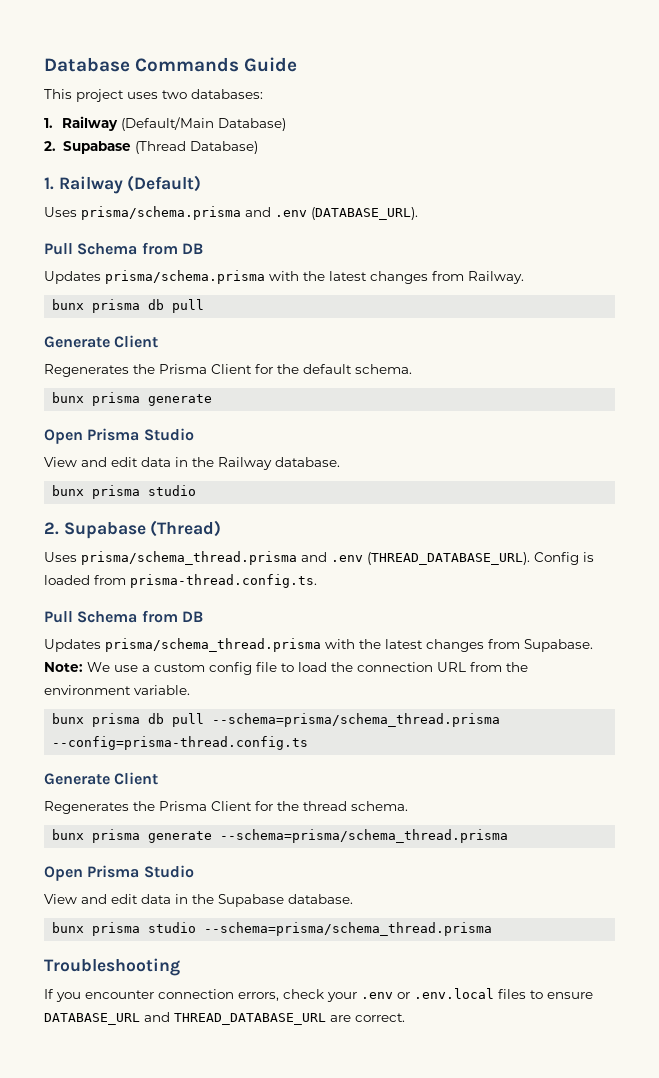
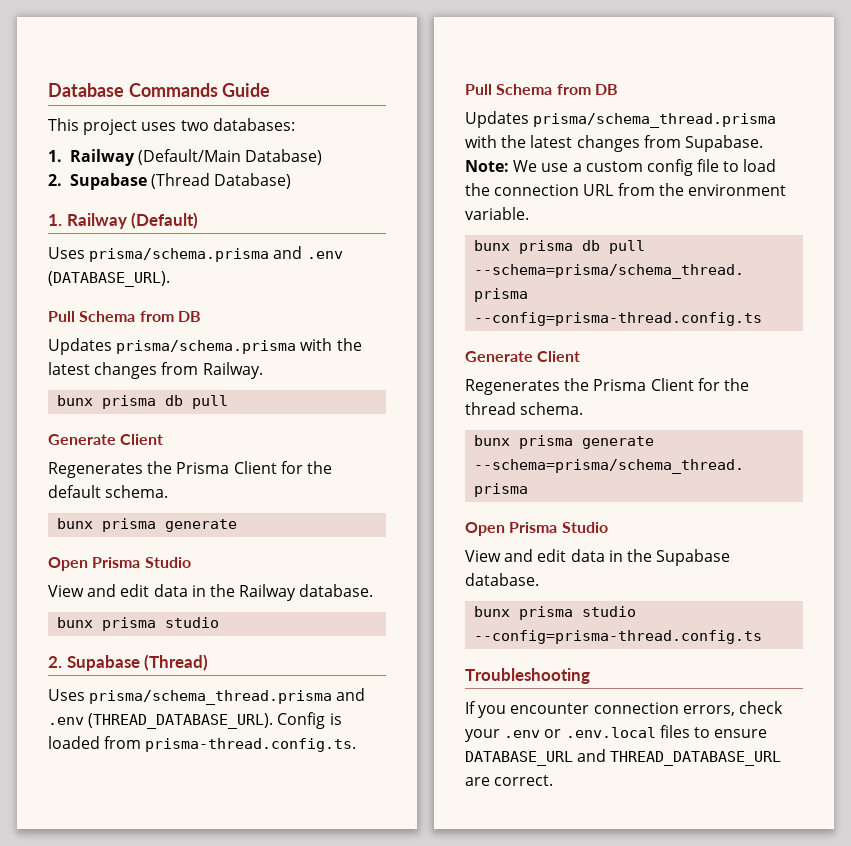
- bunx prisma studio --schema=prisma/schema_thread.prisma
+ bunx prisma studio --config=prisma-thread.config.ts

